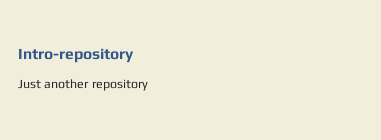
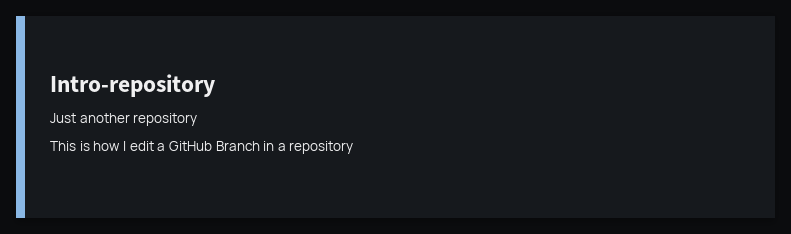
+ This is how I edit a GitHub Branch in a repository

